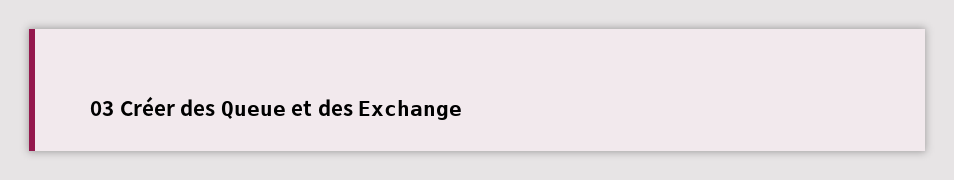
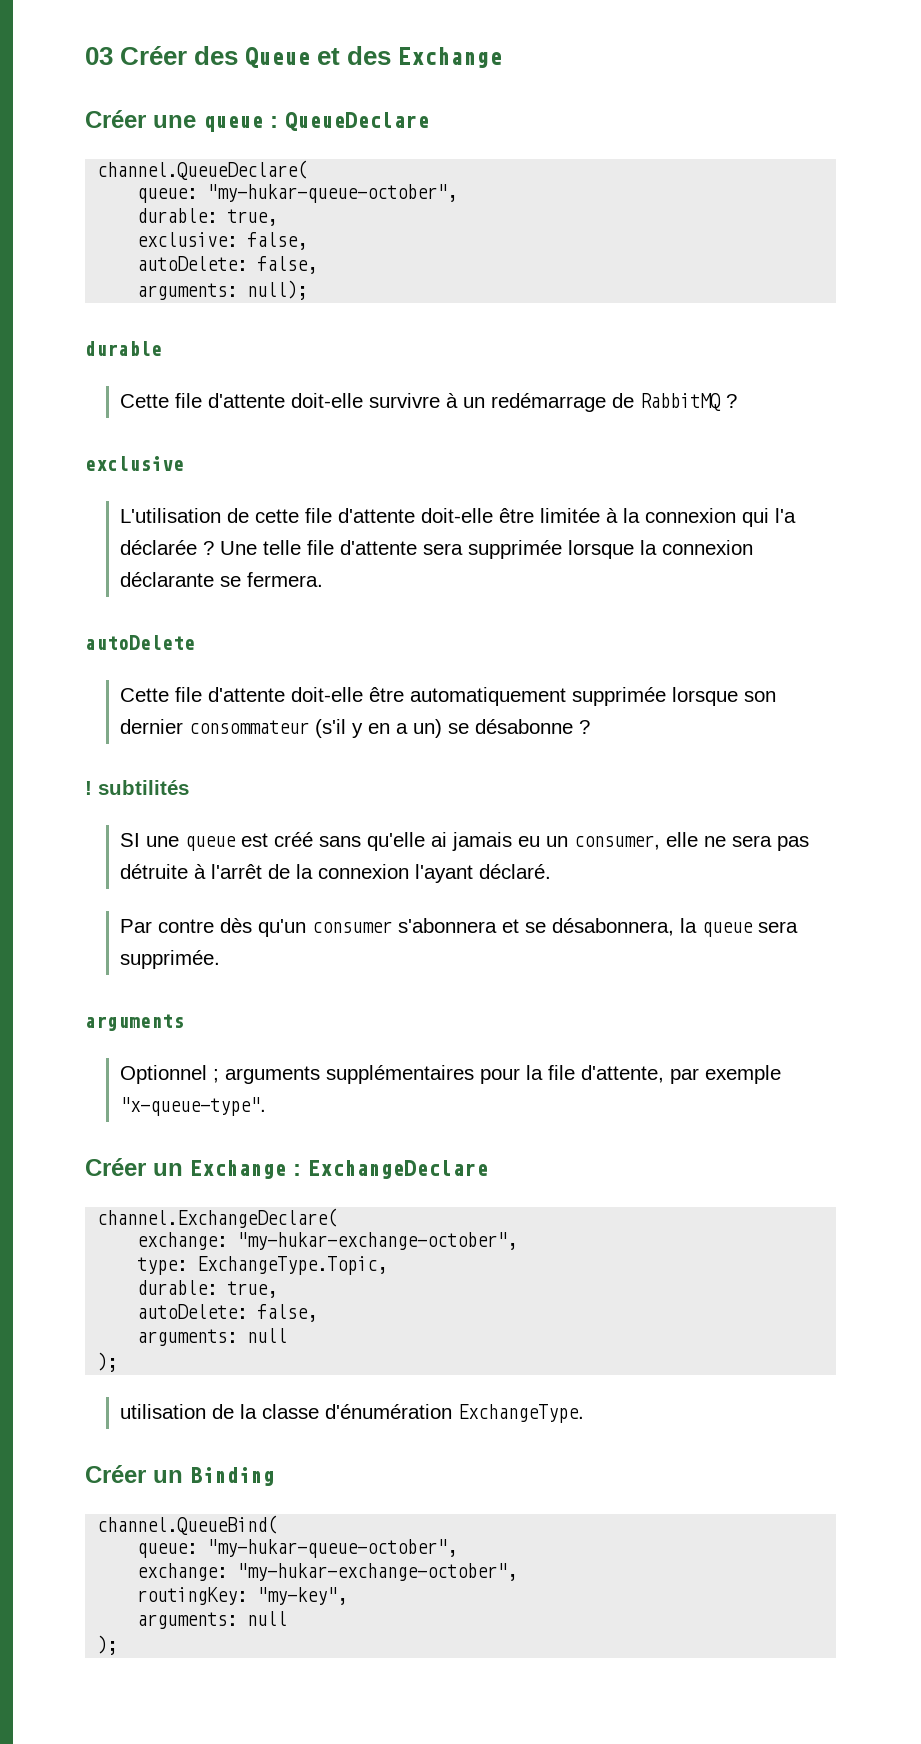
+ Créer une queue : QueueDeclare
+ channel.QueueDeclare(
+ queue: "my-hukar-queue-october",
+ durable: true,
+ exclusive: false,
+ autoDelete: false,
+ arguments: null);
+ durable
+ Cette file d'attente doit-elle survivre à un redémarrage de RabbitMQ ?
+ exclusive
+ L'utilisation de cette file d'attente doit-elle être limitée à la connexion qui l'a déclarée ? Une telle file d'attente sera supprimée lorsque la connexion déclarante se fermera.
+ autoDelete
+ Cette file d'attente doit-elle être automatiquement supprimée lorsque son dernier consommateur (s'il y en a un) se désabonne ?
+ ! subtilités
+ SI une queue est créé sans qu'elle ai jamais eu un consumer, elle ne sera pas détruite à l'arrêt de la connexion l'ayant déclaré.
+ Par contre dès qu'un consumer s'abonnera et se désabonnera, la queue sera supprimée.
+ arguments
+ Optionnel ; arguments supplémentaires pour la file d'attente, par exemple "x-queue-type".
+ Créer un Exchange : ExchangeDeclare
+ channel.ExchangeDeclare(
+ exchange: "my-hukar-exchange-october",
+ type: ExchangeType.Topic,
+ durable: true,
+ autoDelete: false,
+ arguments: null
+ );
+ utilisation de la classe d'énumération ExchangeType.
+ Créer un Binding
+ channel.QueueBind(
+ queue: "my-hukar-queue-october",
+ exchange: "my-hukar-exchange-october",
+ routingKey: "my-key",
+ arguments: null
+ );

